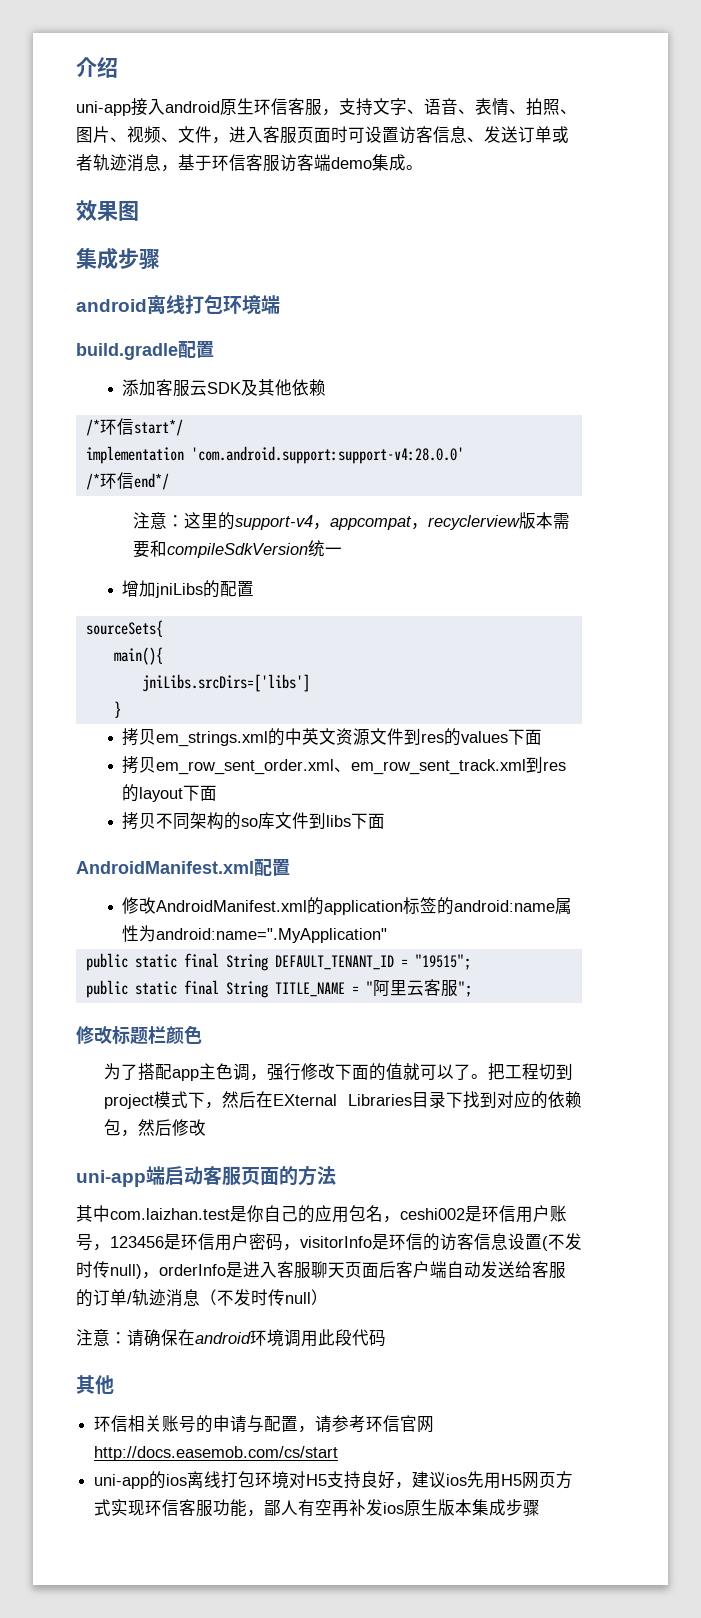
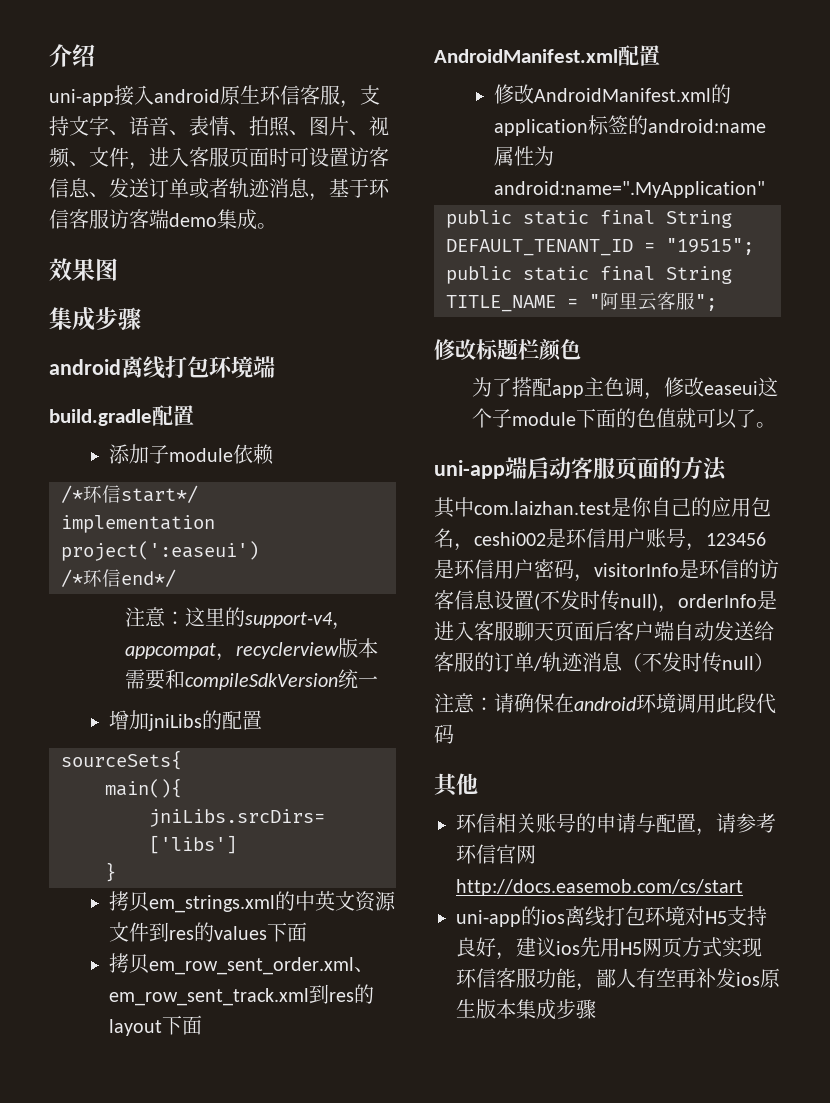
- 添加客服云SDK及其他依赖
+ 添加子module依赖
- implementation 'com.android.support:support-v4:28.0.0'
+ implementation project(':easeui')
- 拷贝不同架构的so库文件到libs下面
- 为了搭配app主色调，强行修改下面的值就可以了。把工程切到project模式下，然后在EXternal Libraries目录下找到对应的依赖包，然后修改
+ 为了搭配app主色调，修改easeui这个子module下面的色值就可以了。

